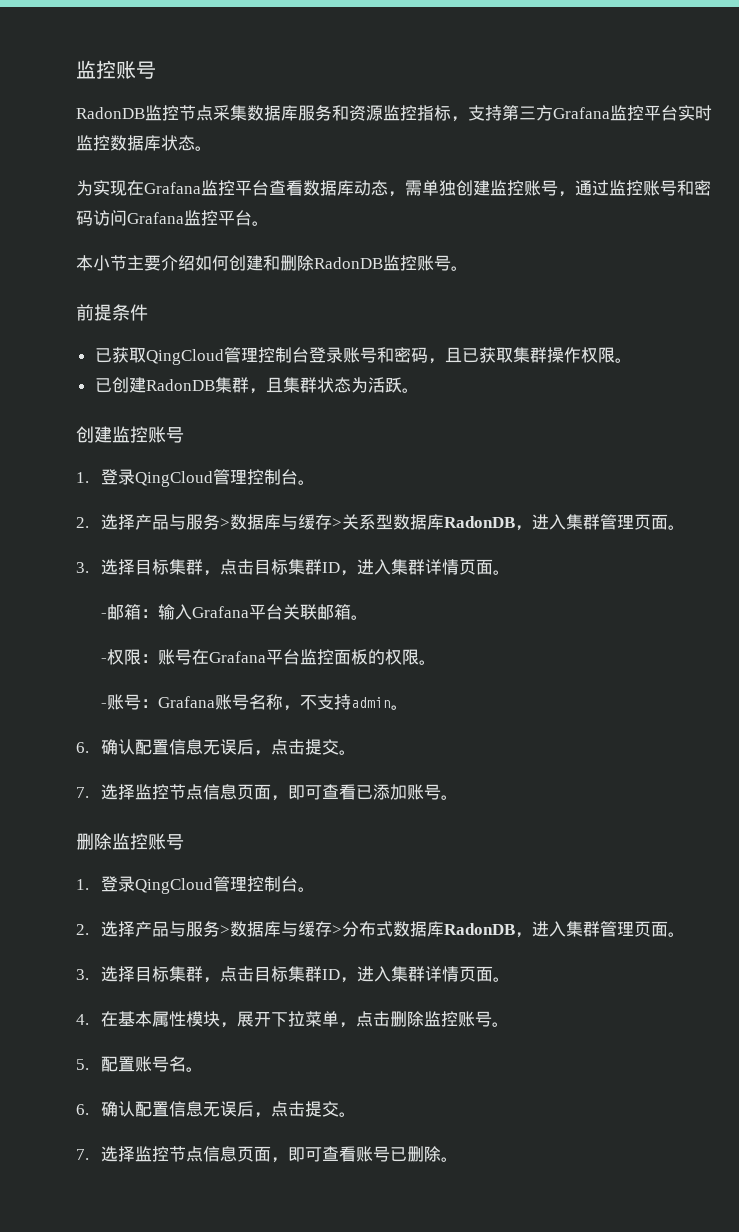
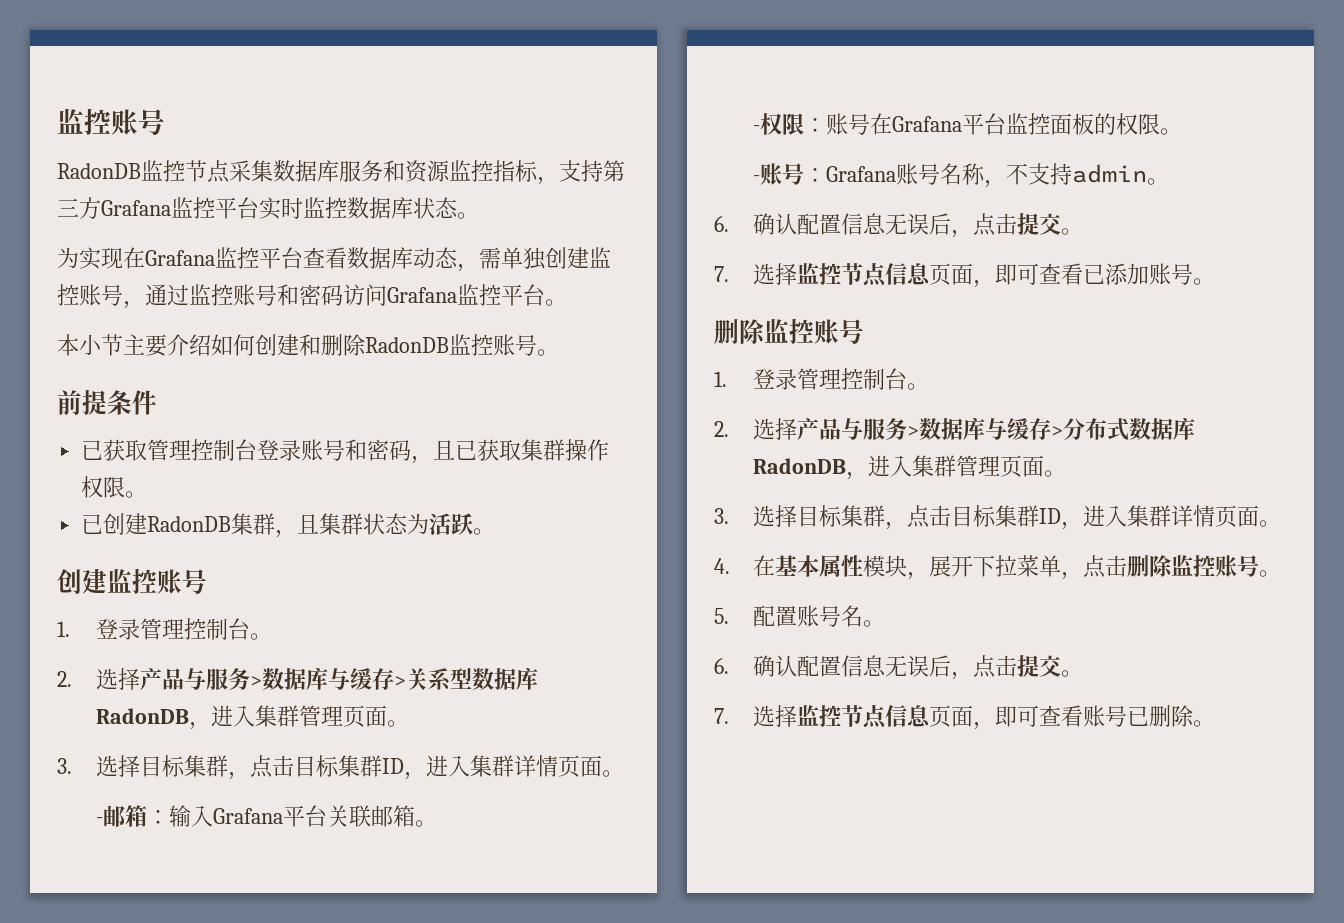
- 已获取QingCloud管理控制台登录账号和密码，且已获取集群操作权限。
+ 已获取管理控制台登录账号和密码，且已获取集群操作权限。
  已创建RadonDB集群，且集群状态为活跃。
  创建监控账号
- 1.登录QingCloud管理控制台。
+ 1.登录管理控制台。
  7.选择监控节点信息页面，即可查看已添加账号。
  删除监控账号
- 1.登录QingCloud管理控制台。
+ 1.登录管理控制台。

